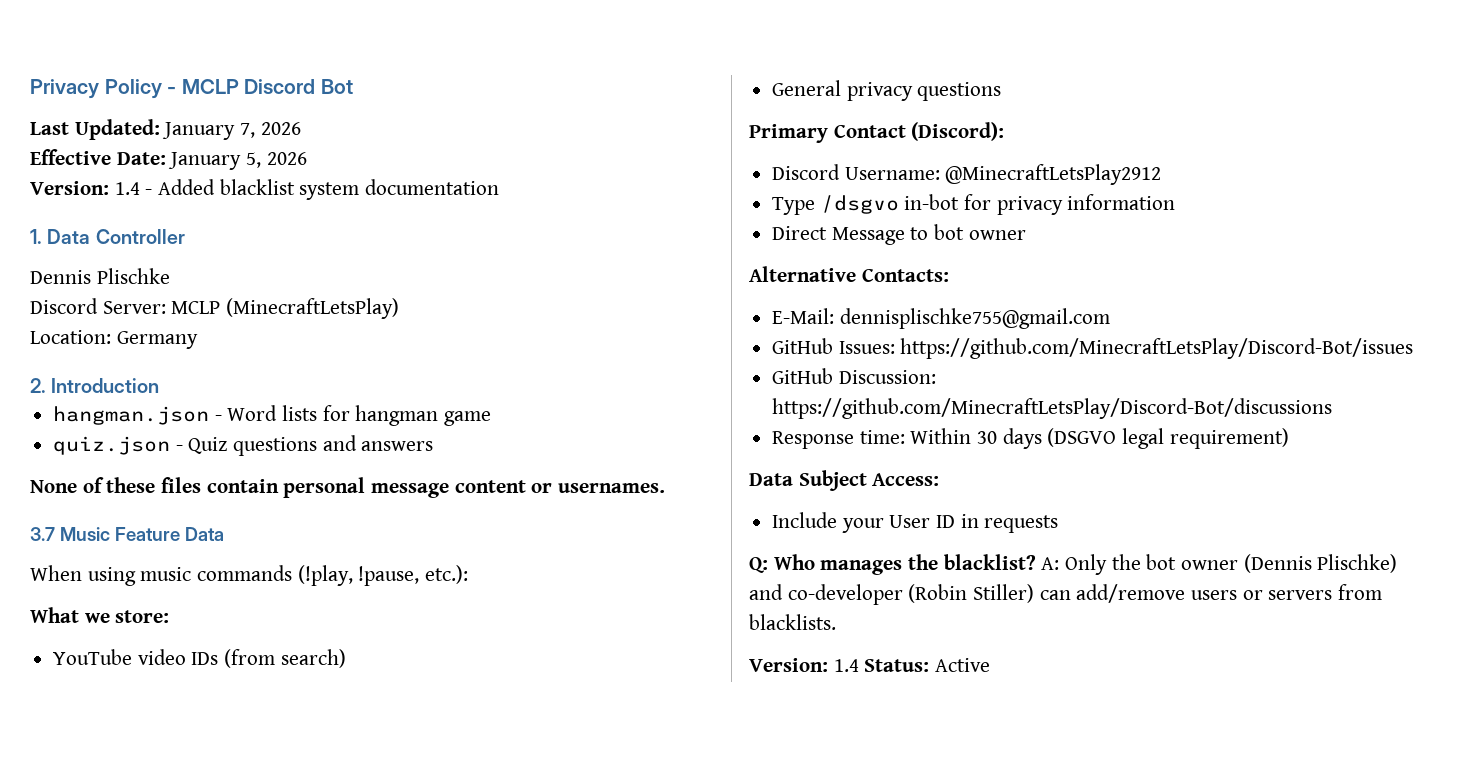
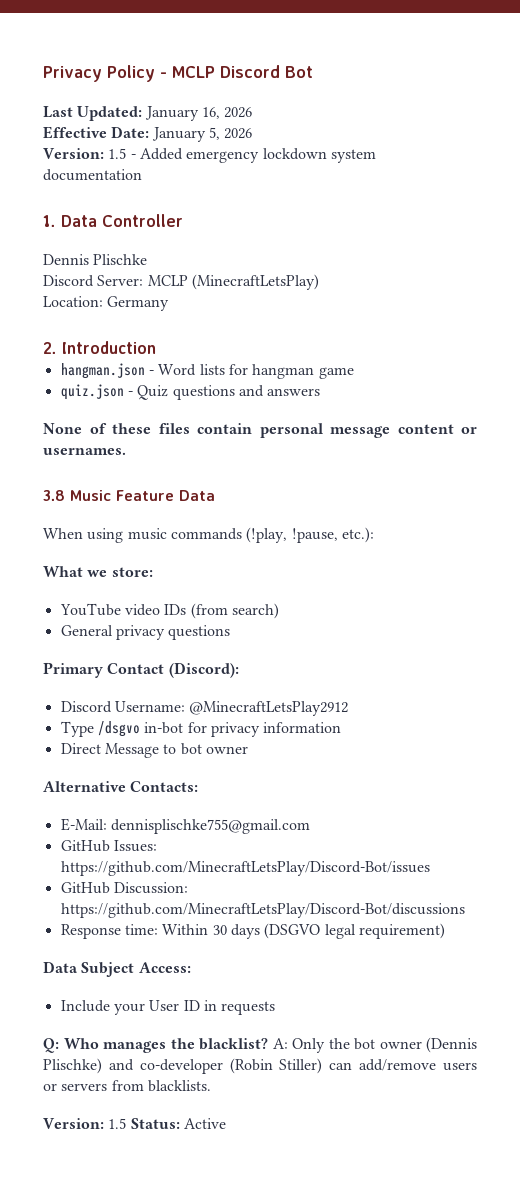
- Last Updated: January 7, 2026
+ Last Updated: January 16, 2026
- Version: 1.4 - Added blacklist system documentation
+ Version: 1.5 - Added emergency lockdown system documentation
- 3.7 Music Feature Data
+ 3.8 Music Feature Data
- Version: 1.4 Status: Active
+ Version: 1.5 Status: Active

